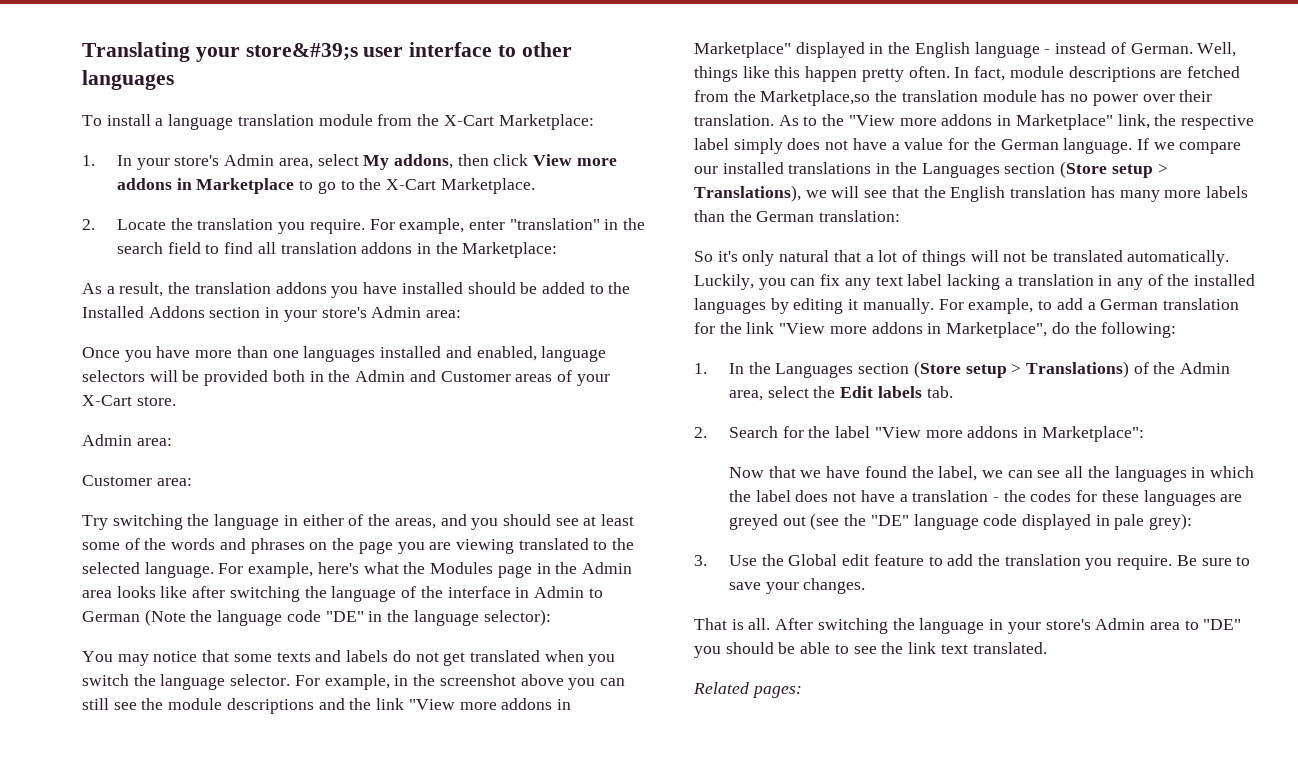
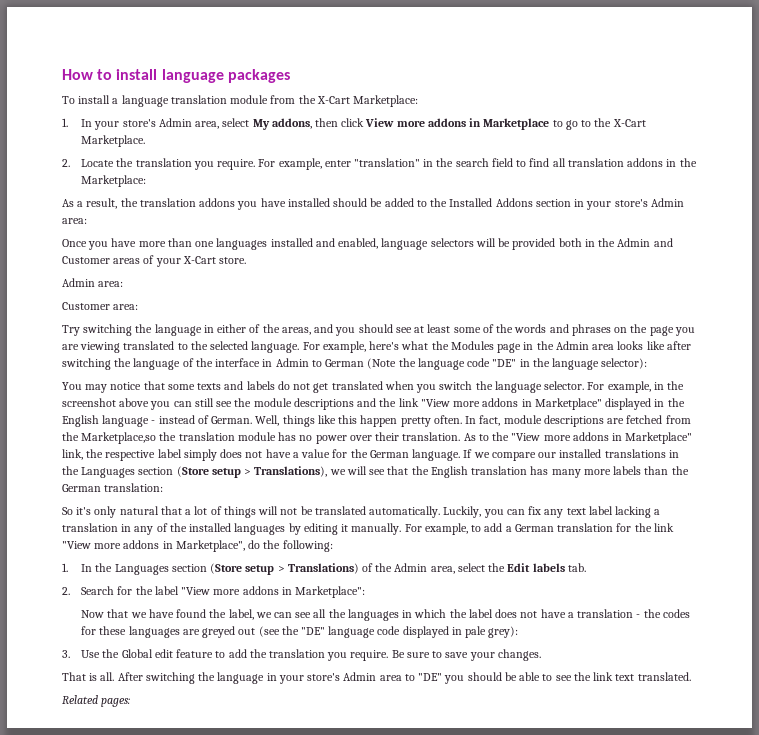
- Translating your store&#39;s user interface to other languages
+ How to install language packages

